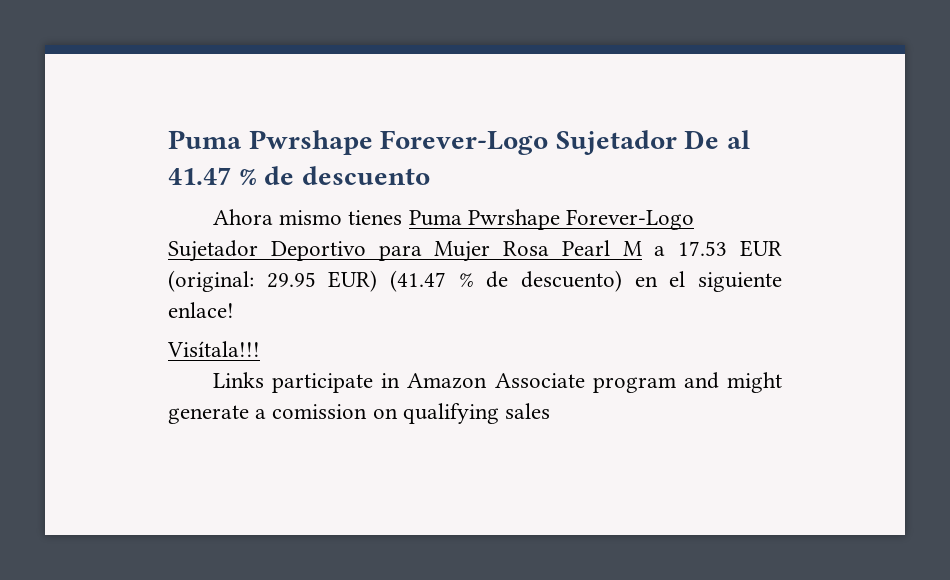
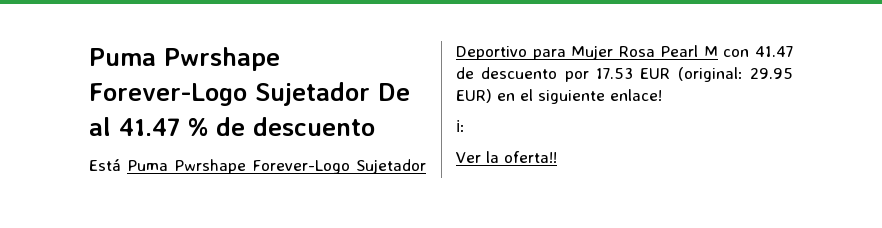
- Ahora mismo tienes Puma Pwrshape Forever-Logo Sujetador Deportivo para Mujer Rosa Pearl M a 17.53 EUR (original: 29.95 EUR) (41.47 % de descuento) en el siguiente enlace!
+ Está Puma Pwrshape Forever-Logo Sujetador Deportivo para Mujer Rosa Pearl M con 41.47 de descuento por 17.53 EUR (original: 29.95 EUR) en el siguiente enlace!
- Visítala!!!
- Links participate in Amazon Associate program and might generate a comission on qualifying sales
+ ℹ:
+ Ver la oferta!!

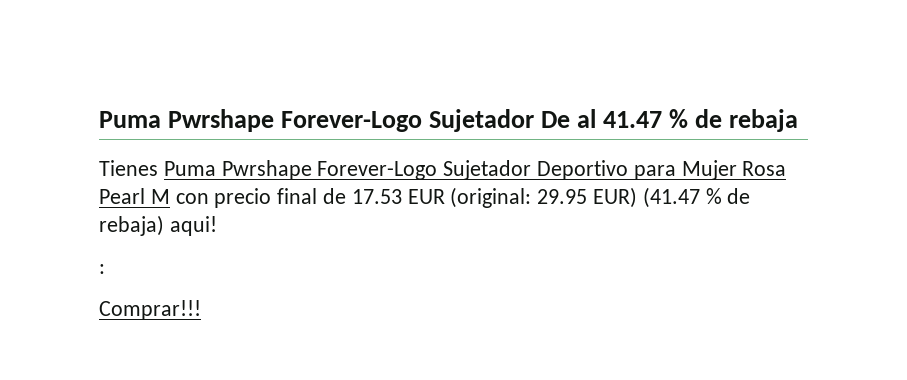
- Puma Pwrshape Forever-Logo Sujetador De al 41.47 % de descuento
- Está Puma Pwrshape Forever-Logo Sujetador Deportivo para Mujer Rosa Pearl M con 41.47 de descuento por 17.53 EUR (original: 29.95 EUR) en el siguiente enlace!
- ℹ:
- Ver la oferta!!
+ Puma Pwrshape Forever-Logo Sujetador De al 41.47 % de rebaja
+ Tienes Puma Pwrshape Forever-Logo Sujetador Deportivo para Mujer Rosa Pearl M con precio final de 17.53 EUR (original: 29.95 EUR) (41.47 % de rebaja) aqui!
+ :
+ Comprar!!!

